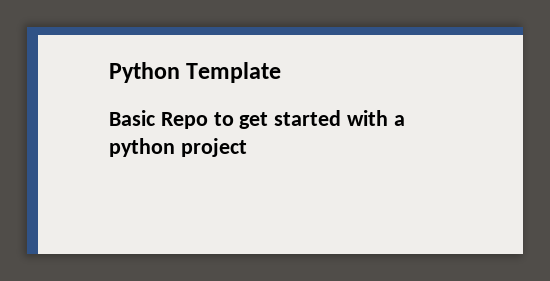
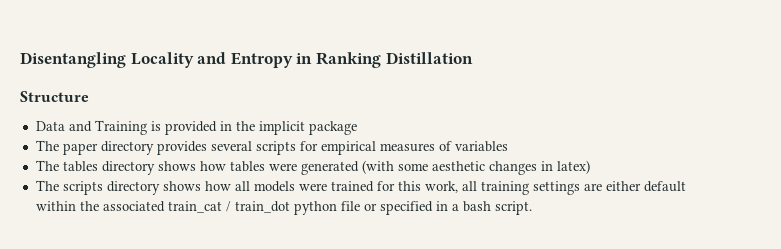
- Python Template
- Basic Repo to get started with a python project
+ Disentangling Locality and Entropy in Ranking Distillation
+ Structure
+ Data and Training is provided in the implicit package
+ The paper directory provides several scripts for empirical measures of variables
+ The tables directory shows how tables were generated (with some aesthetic changes in latex)
+ The scripts directory shows how all models were trained for this work, all training settings are either default within the associated train_cat / train_dot python file or specified in a bash script.

